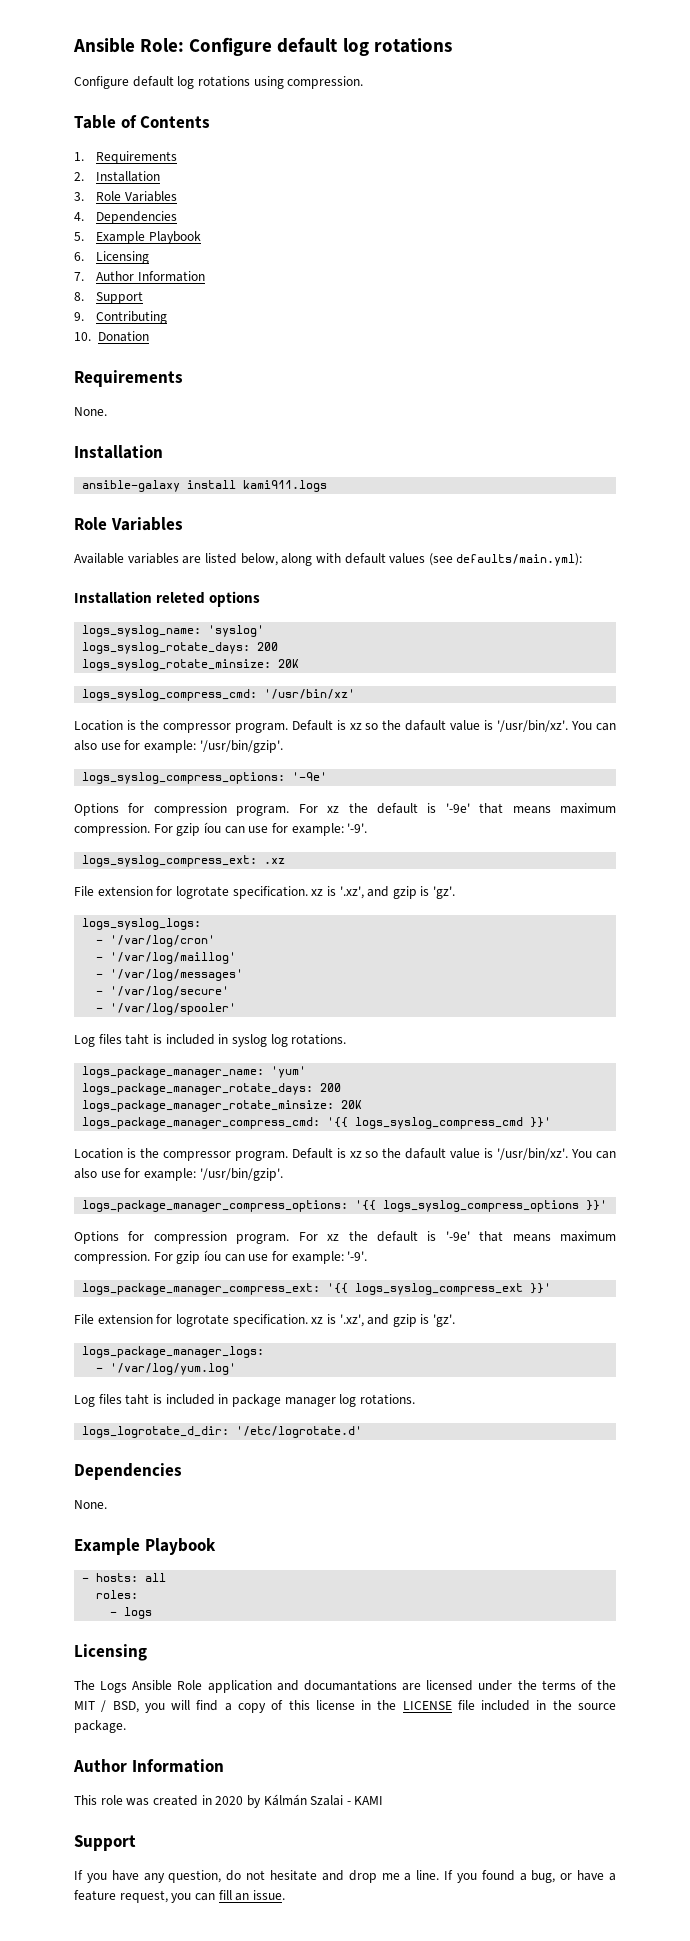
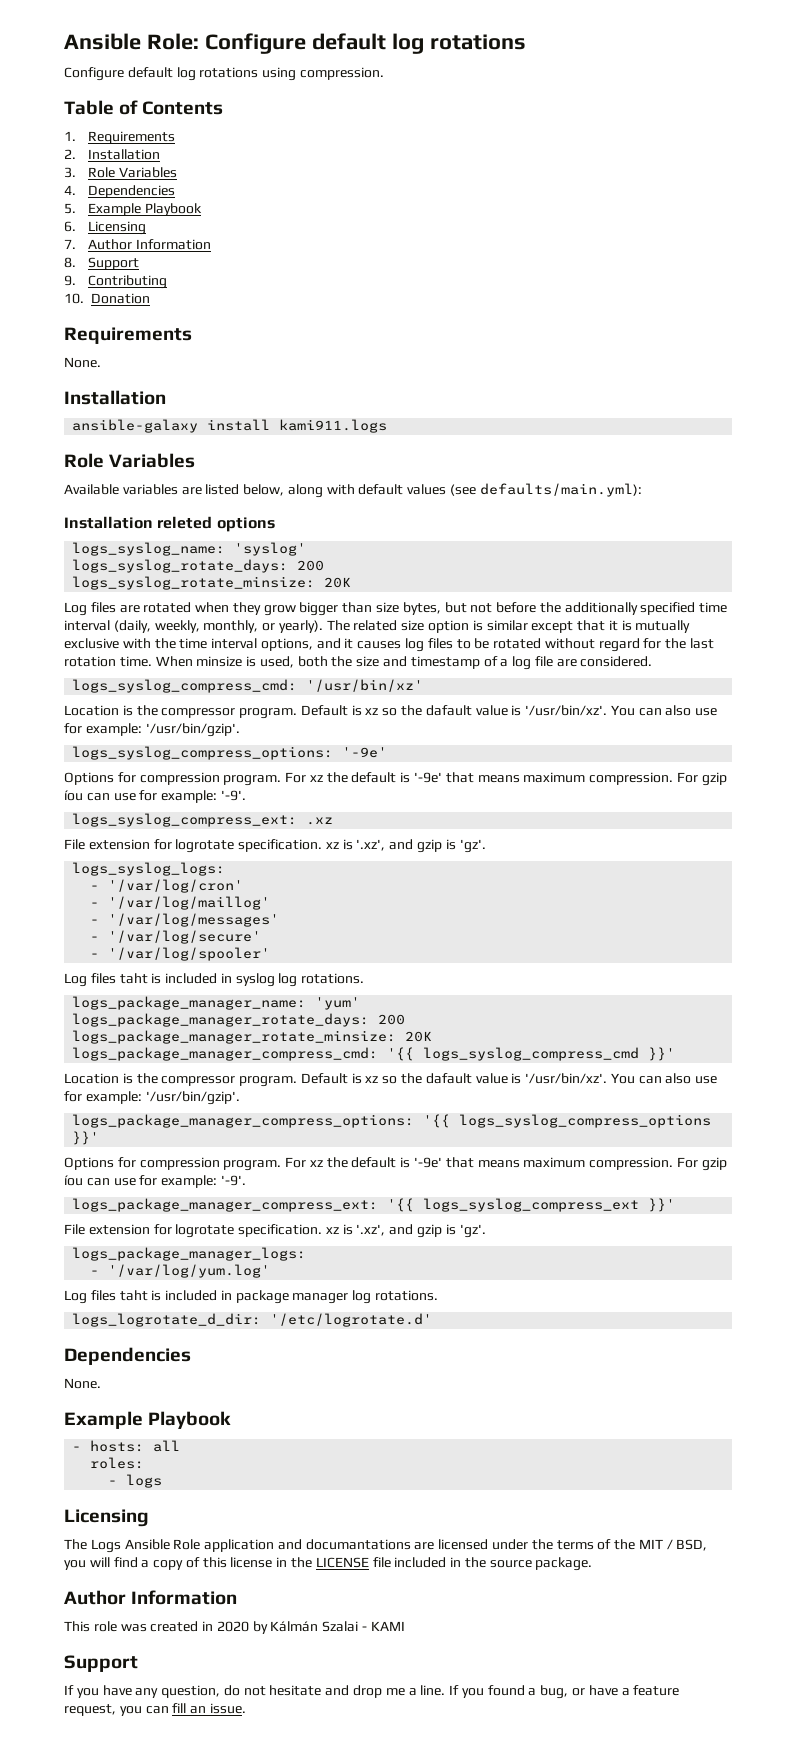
+ Log files are rotated when they grow bigger than size bytes, but not before the additionally specified time interval (daily, weekly, monthly, or yearly). The related size option is similar except that it is mutually exclusive with the time interval options, and it causes log files to be rotated without regard for the last rotation time. When minsize is used, both the size and timestamp of a log file are considered.

